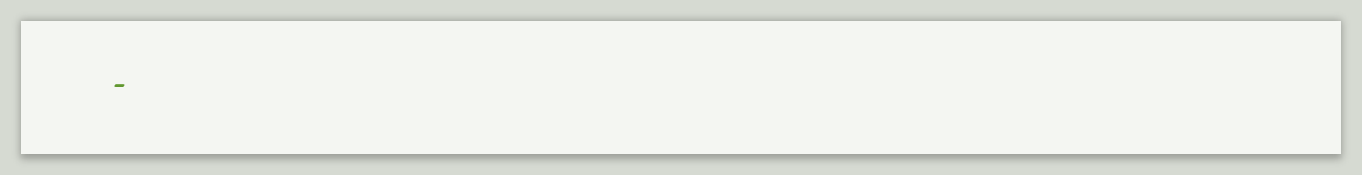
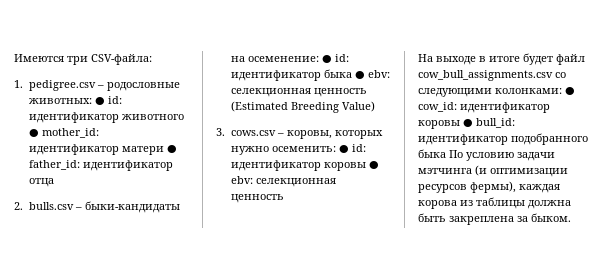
- -
+ Имеются три CSV-файла:
+ 1. pedigree.csv – родословные животных: ● id: идентификатор животного ● mother_id: идентификатор матери ● father_id: идентификатор отца
+ 2. bulls.csv – быки-кандидаты на осеменение: ● id: идентификатор быка ● ebv: селекционная ценность (Estimated Breeding Value)
+ 3. cows.csv – коровы, которых нужно осеменить: ● id: идентификатор коровы ● ebv: селекционная ценность
+ На выходе в итоге будет файл cow_bull_assignments.csv со следующими колонками: ● cow_id: идентификатор коровы ● bull_id: идентификатор подобранного быка По условию задачи мэтчинга (и оптимизации ресурсов фермы), каждая корова из таблицы должна быть закреплена за быком.

